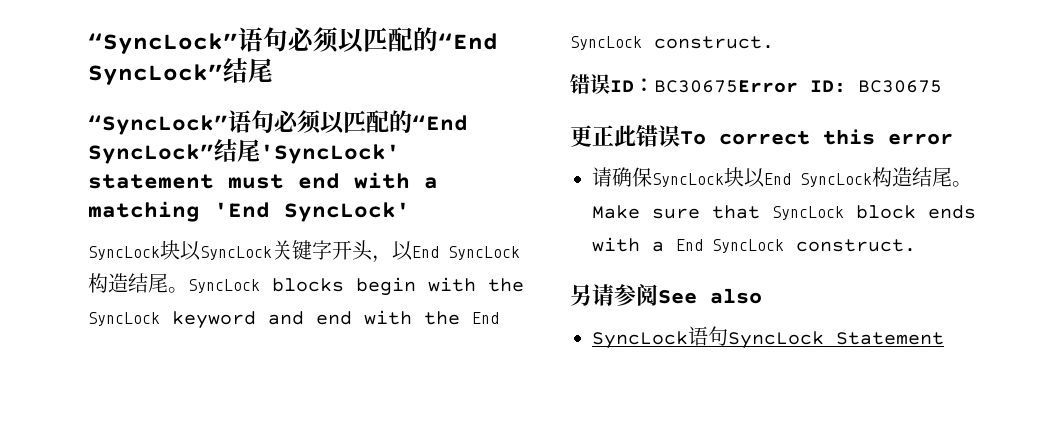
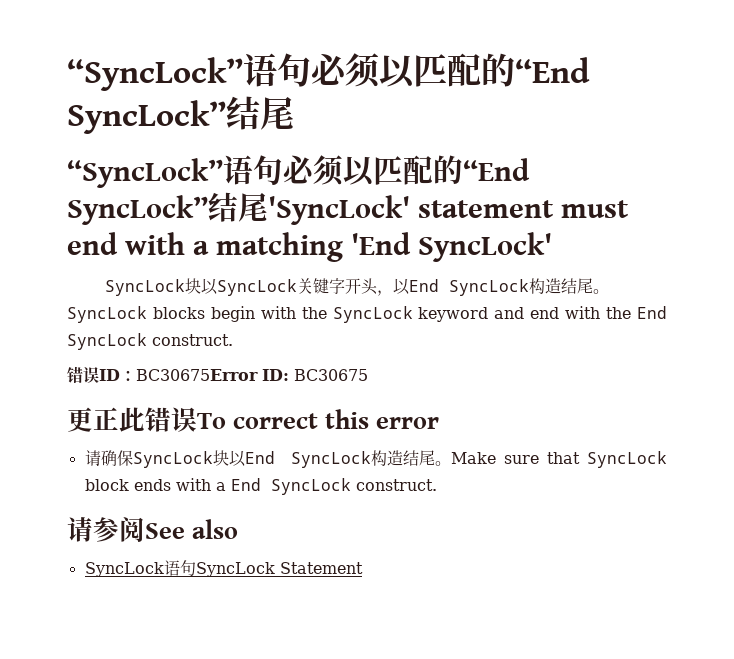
- 另请参阅See also
+ 请参阅See also

